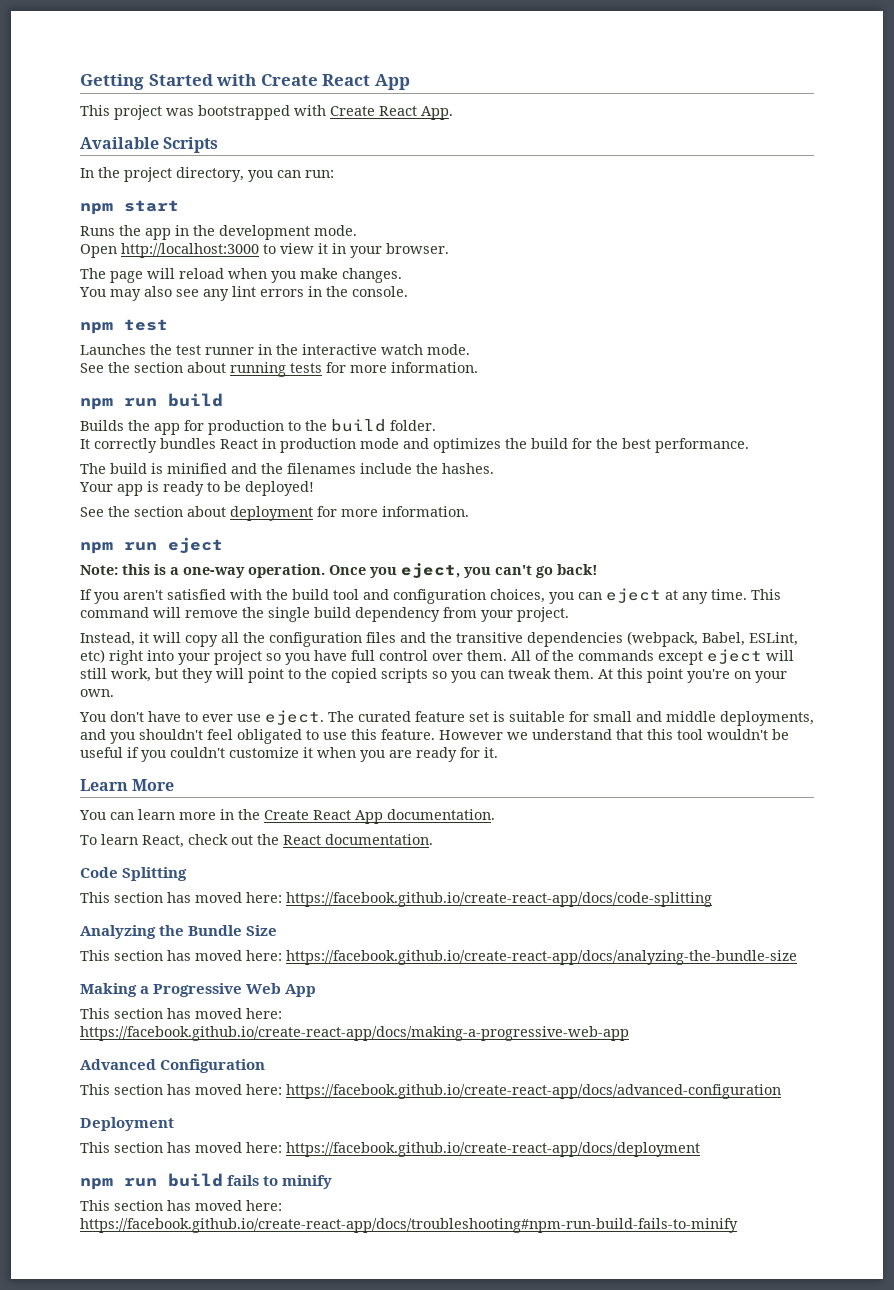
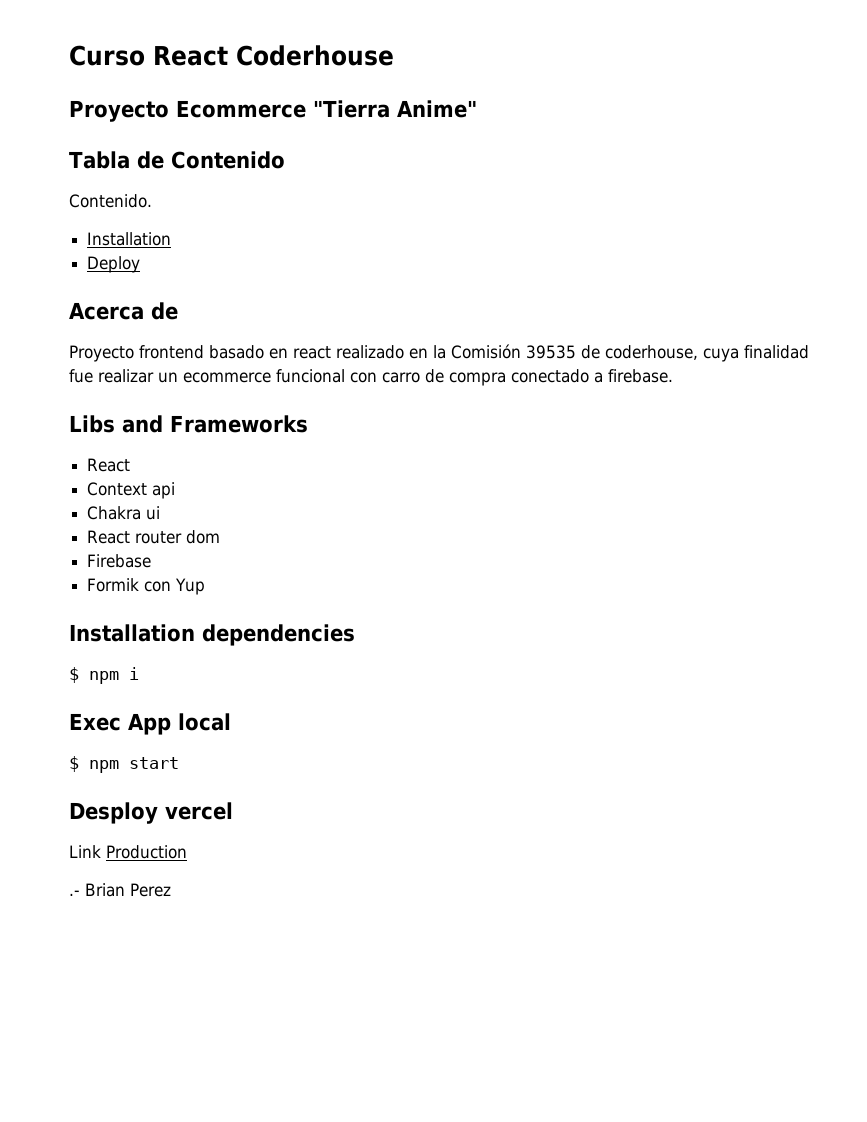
- Getting Started with Create React App
- This project was bootstrapped with Create React App.
- Available Scripts
- In the project directory, you can run:
- npm start
- Runs the app in the development mode.
- Open http://localhost:3000 to view it in your browser.
- The page will reload when you make changes.
- You may also see any lint errors in the console.
- npm test
- Launches the test runner in the interactive watch mode.
- See the section about running tests for more information.
- npm run build
- Builds the app for production to the build folder.
- It correctly bundles React in production mode and optimizes the build for the best performance.
- The build is minified and the filenames include the hashes.
- Your app is ready to be deployed!
- See the section about deployment for more information.
- npm run eject
- Note: this is a one-way operation. Once you eject, you can't go back!
- If you aren't satisfied with the build tool and configuration choices, you can eject at any time. This command will remove the single build dependency from your project.
- Instead, it will copy all the configuration files and the transitive dependencies (webpack, Babel, ESLint, etc) right into your project so you have full control over them. All of the commands except eject will still work, but they will point to the copied scripts so you can tweak them. At this point you're on your own.
- You don't have to ever use eject. The curated feature set is suitable for small and middle deployments, and you shouldn't feel obligated to use this feature. However we understand that this tool wouldn't be useful if you couldn't customize it when you are ready for it.
- Learn More
- You can learn more in the Create React App documentation.
- To learn React, check out the React documentation.
- Code Splitting
- This section has moved here: https://facebook.github.io/create-react-app/docs/code-splitting
- Analyzing the Bundle Size
- This section has moved here: https://facebook.github.io/create-react-app/docs/analyzing-the-bundle-size
- Making a Progressive Web App
- This section has moved here: https://facebook.github.io/create-react-app/docs/making-a-progressive-web-app
- Advanced Configuration
- This section has moved here: https://facebook.github.io/create-react-app/docs/advanced-configuration
- Deployment
- This section has moved here: https://facebook.github.io/create-react-app/docs/deployment
- npm run build fails to minify
- This section has moved here: https://facebook.github.io/create-react-app/docs/troubleshooting#npm-run-build-fails-to-minify
+ Curso React Coderhouse
+ Proyecto Ecommerce "Tierra Anime"
+ Tabla de Contenido
+ Contenido.
+ Installation
+ Deploy
+ Acerca de
+ Proyecto frontend basado en react realizado en la Comisión 39535 de coderhouse, cuya finalidad fue realizar un ecommerce funcional con carro de compra conectado a firebase.
+ Libs and Frameworks
+ React
+ Context api
+ Chakra ui
+ React router dom
+ Firebase
+ Formik con Yup
+ Installation dependencies
+ $ npm i
+ Exec App local
+ $ npm start
+ Desploy vercel
+ Link Production
+ .- Brian Perez

